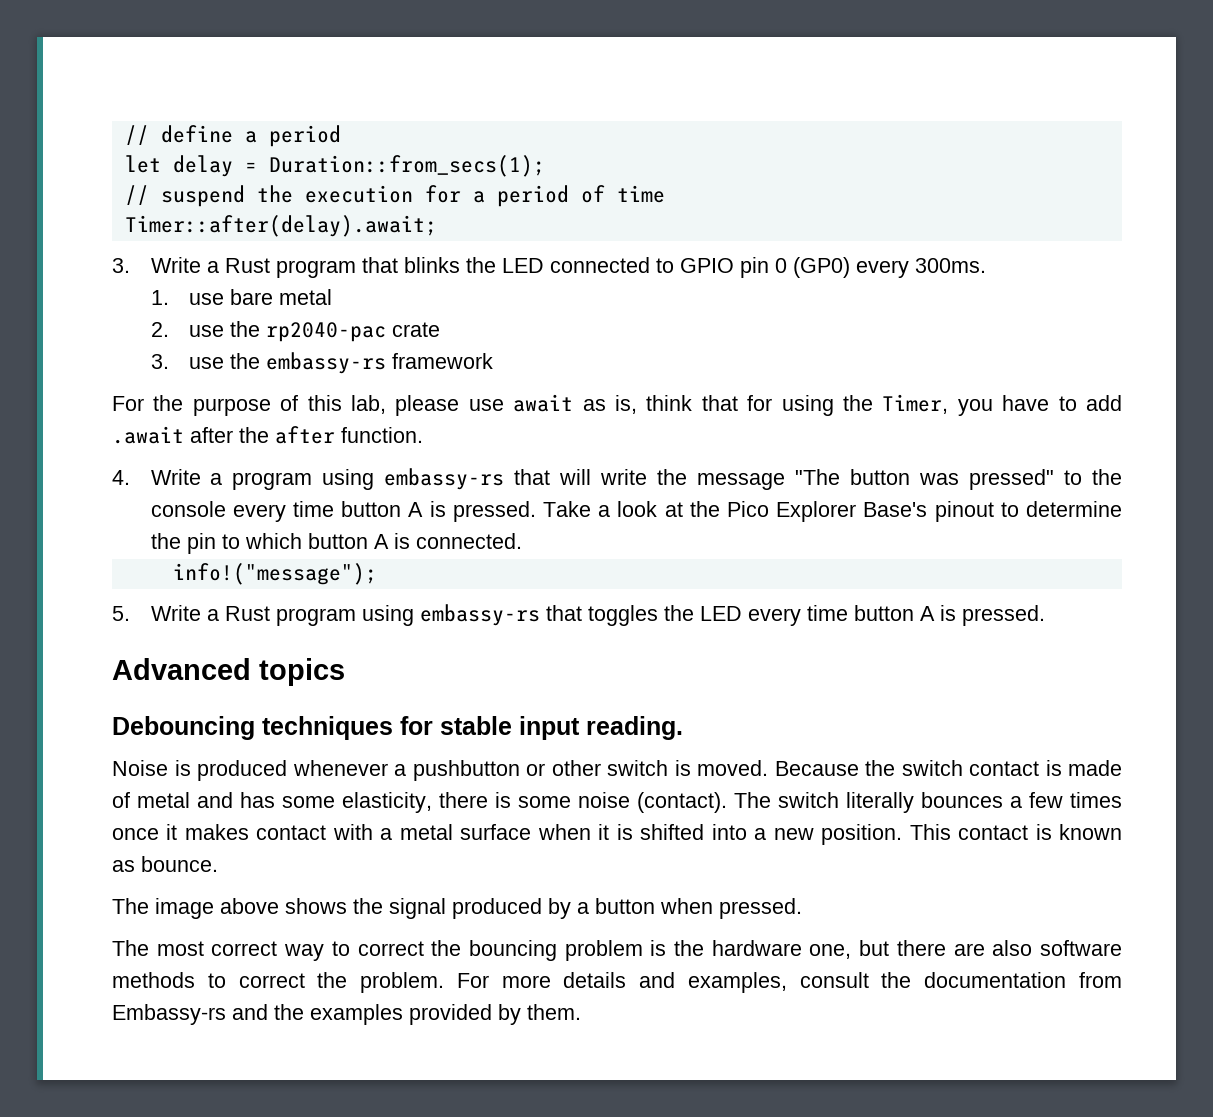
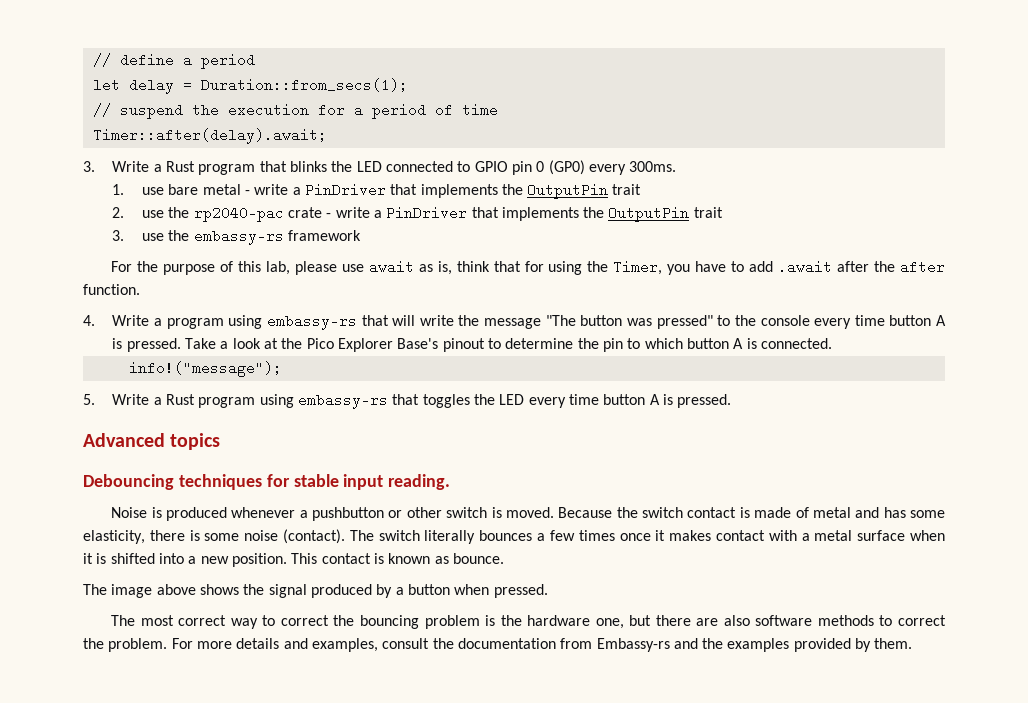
- 1. use bare metal
+ 1. use bare metal - write a PinDriver that implements the OutputPin trait
- 2. use the rp2040-pac crate
+ 2. use the rp2040-pac crate - write a PinDriver that implements the OutputPin trait

